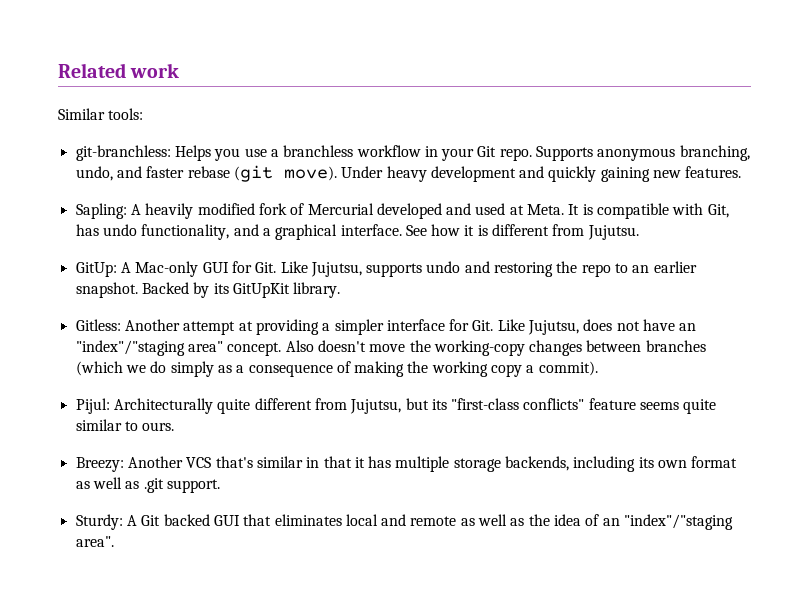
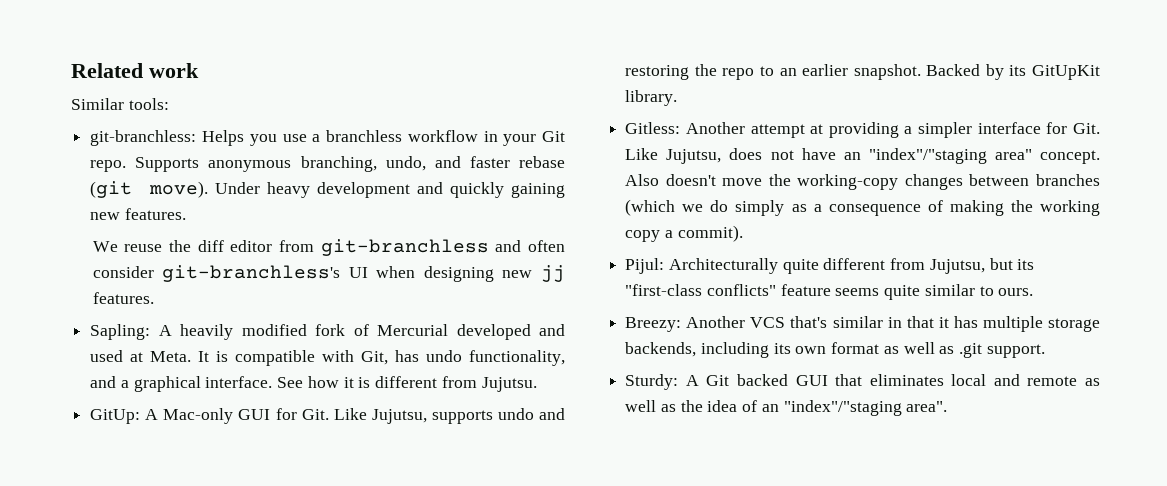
+ We reuse the diff editor from git-branchless and often consider git-branchless's UI when designing new jj features.

